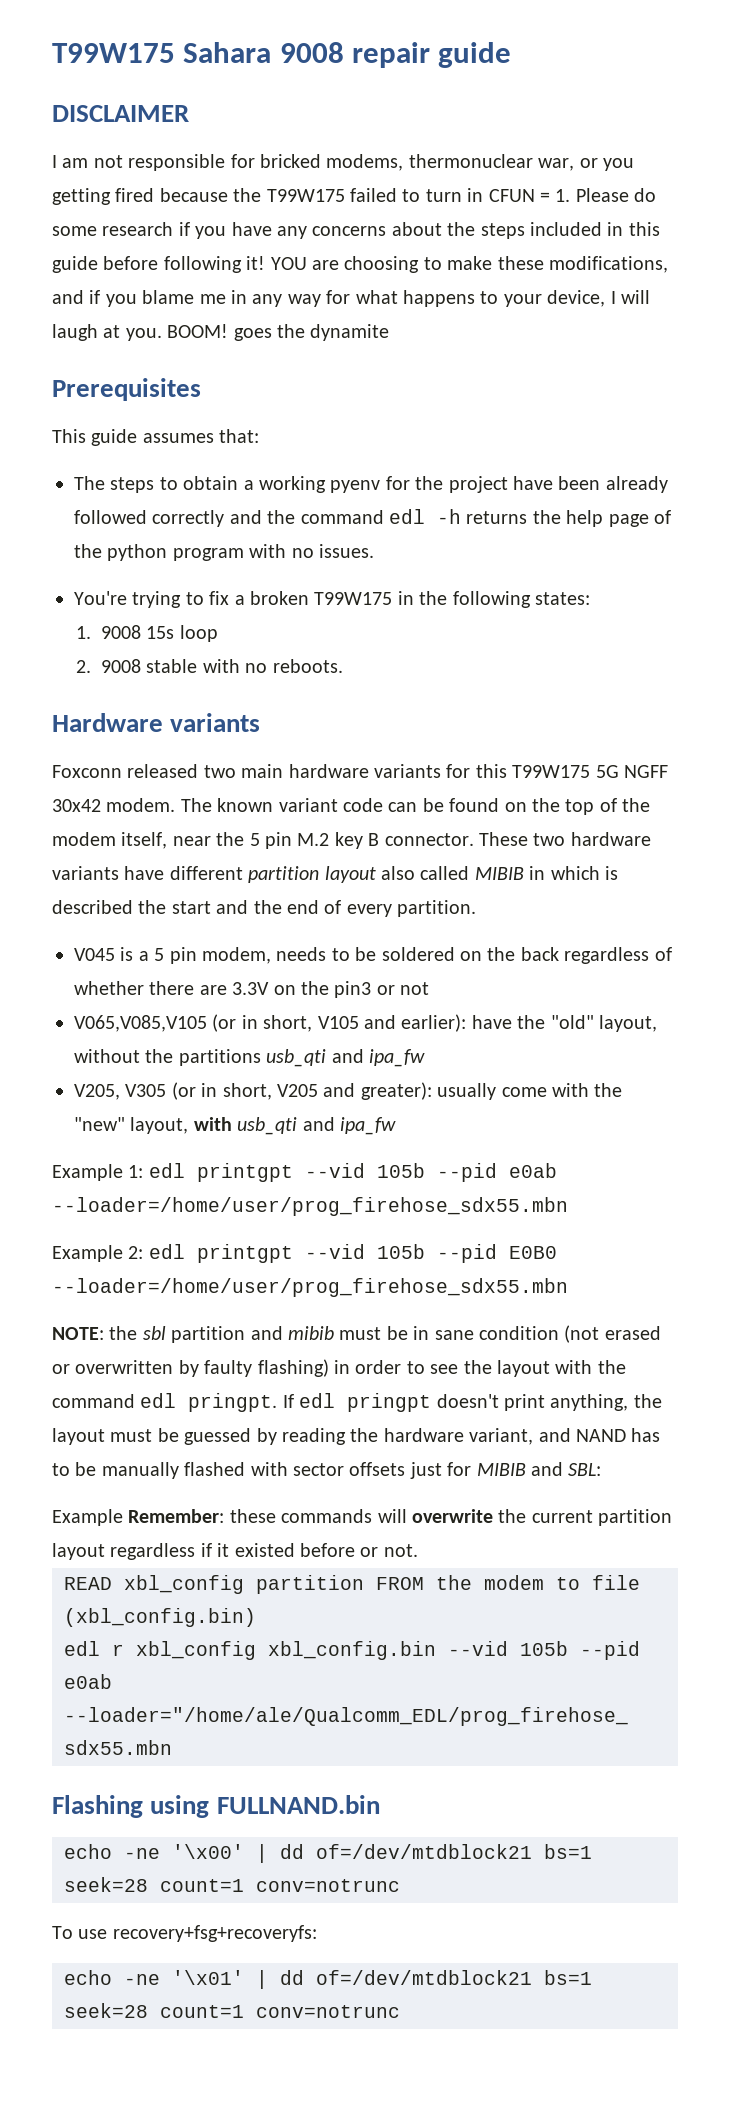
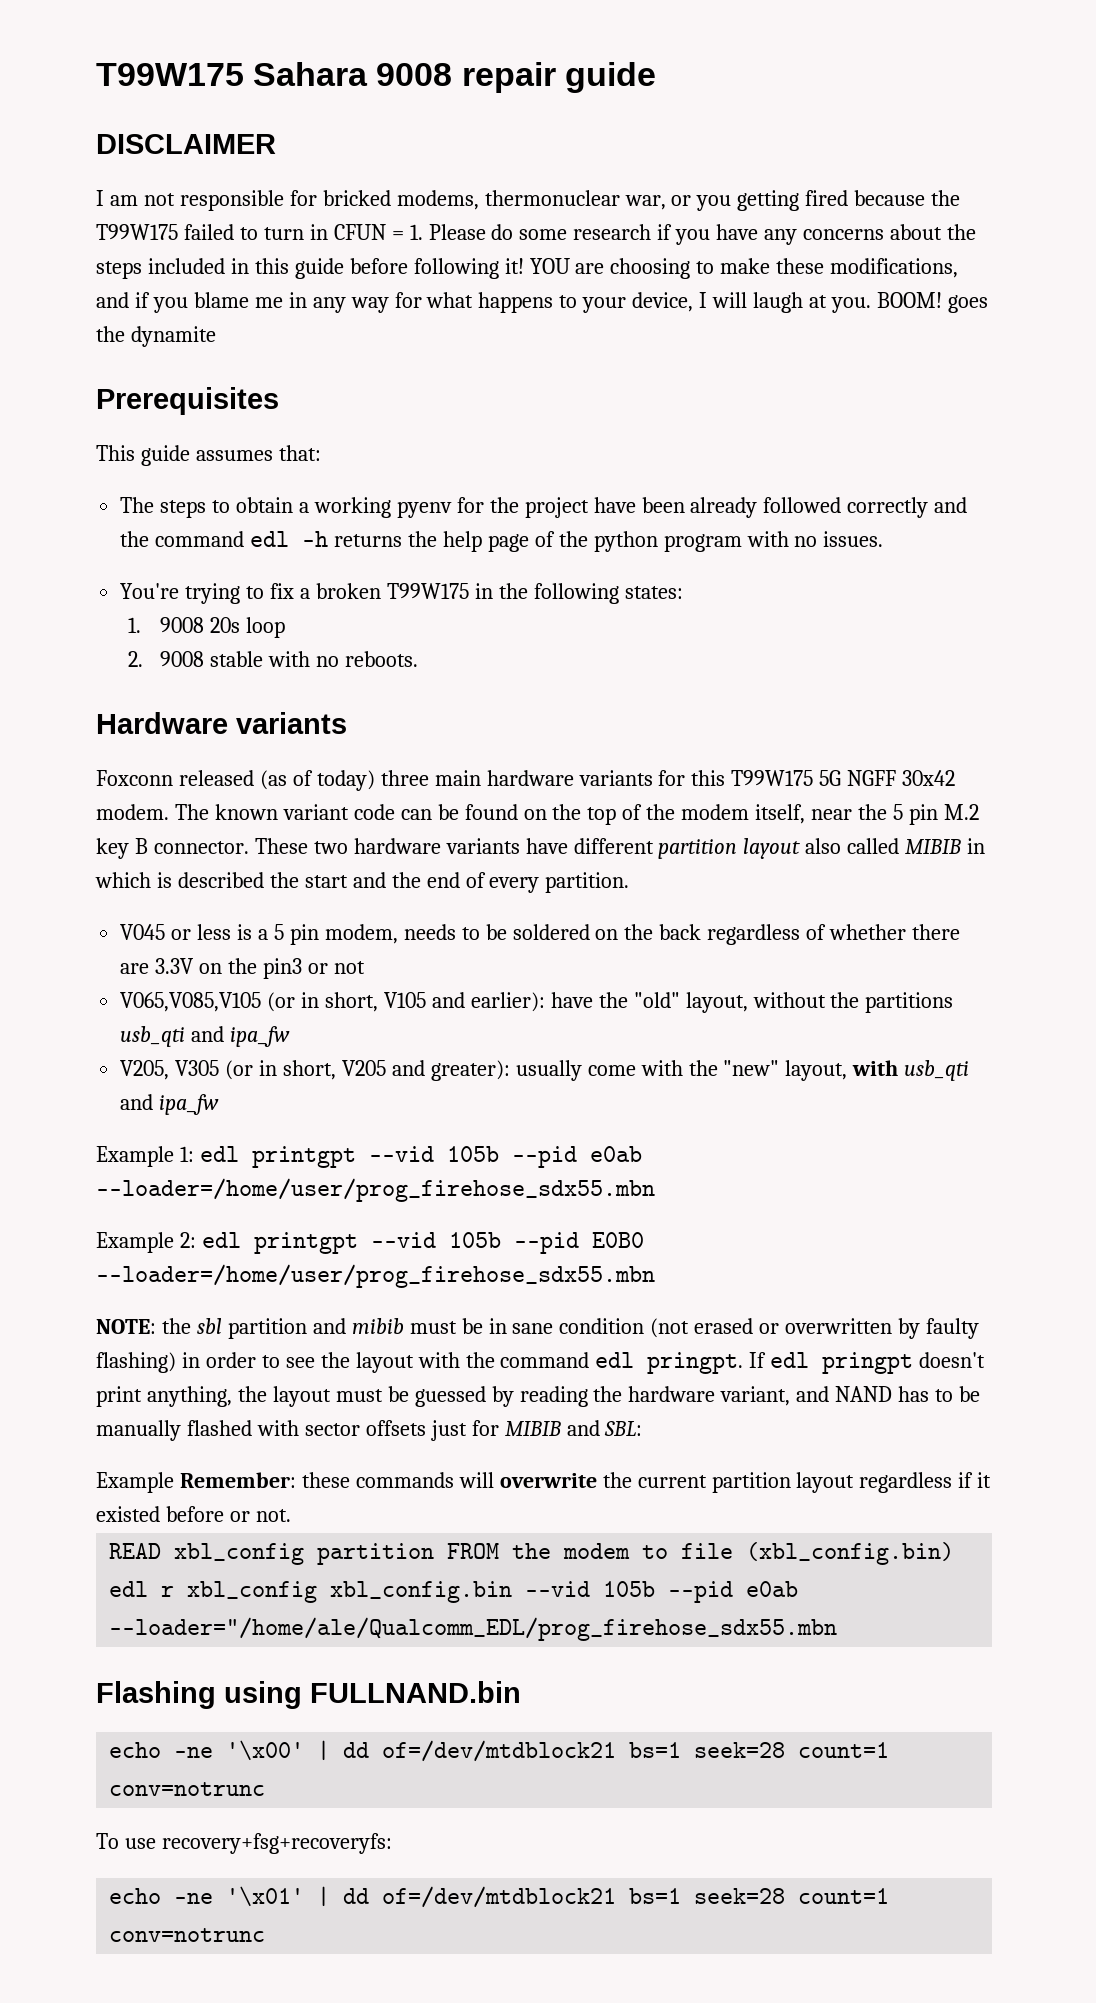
- 1. 9008 15s loop
+ 1. 9008 20s loop
- Foxconn released two main hardware variants for this T99W175 5G NGFF 30x42 modem.
+ Foxconn released (as of today) three main hardware variants for this T99W175 5G NGFF 30x42 modem.
- V045 is a 5 pin modem, needs to be soldered on the back regardless of whether there are 3.3V on the pin3 or not
+ V045 or less is a 5 pin modem, needs to be soldered on the back regardless of whether there are 3.3V on the pin3 or not

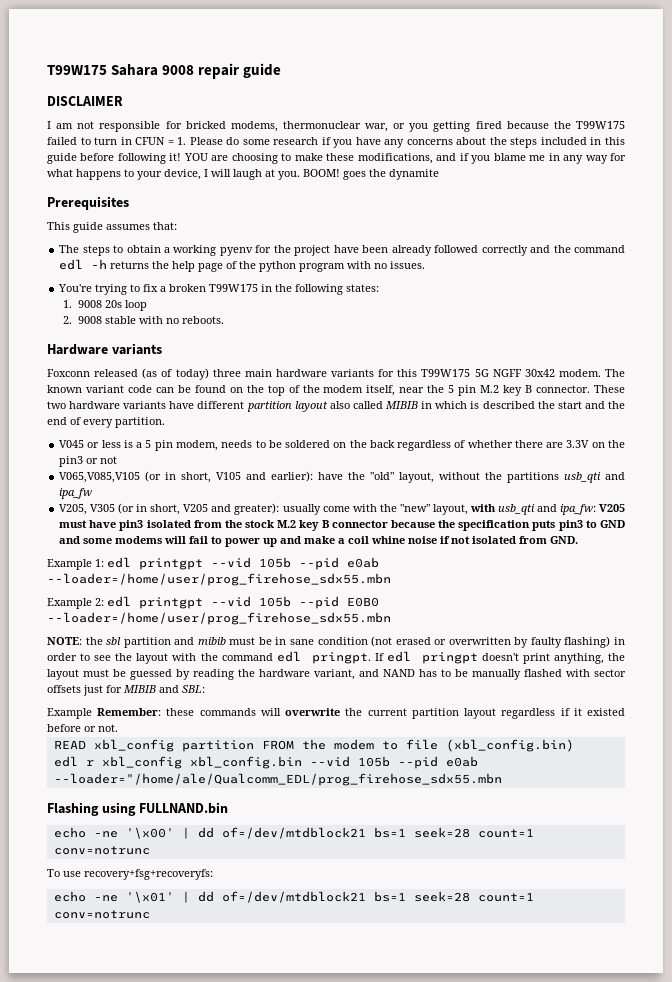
- V205, V305 (or in short, V205 and greater): usually come with the "new" layout, with usb_qti and ipa_fw
+ V205, V305 (or in short, V205 and greater): usually come with the "new" layout, with usb_qti and ipa_fw: V205 must have pin3 isolated from the stock M.2 key B connector because the specification puts pin3 to GND and some modems will fail to power up and make a coil whine noise if not isolated from GND.

